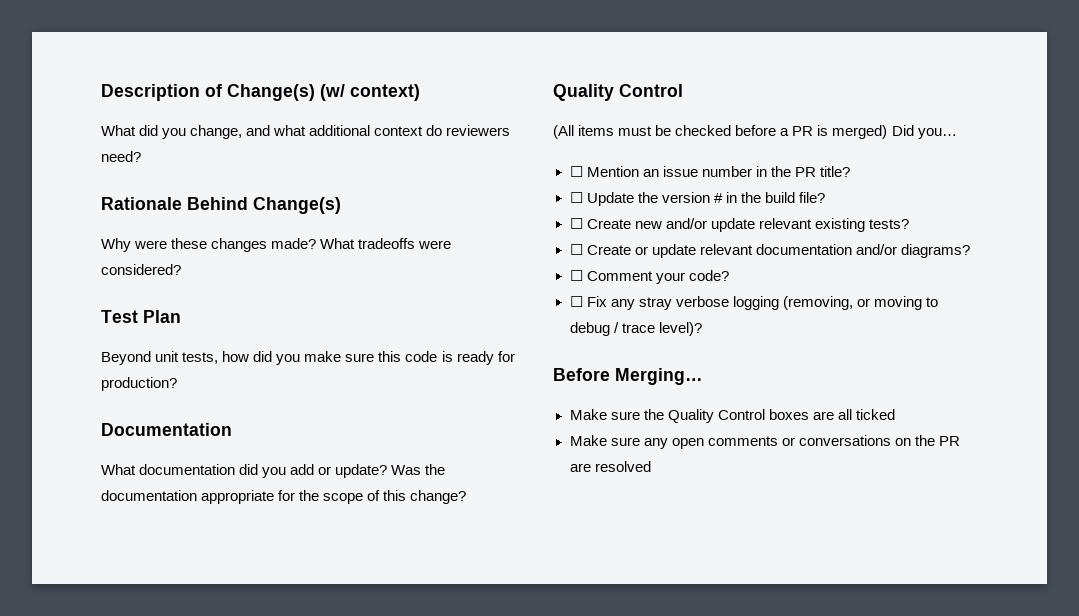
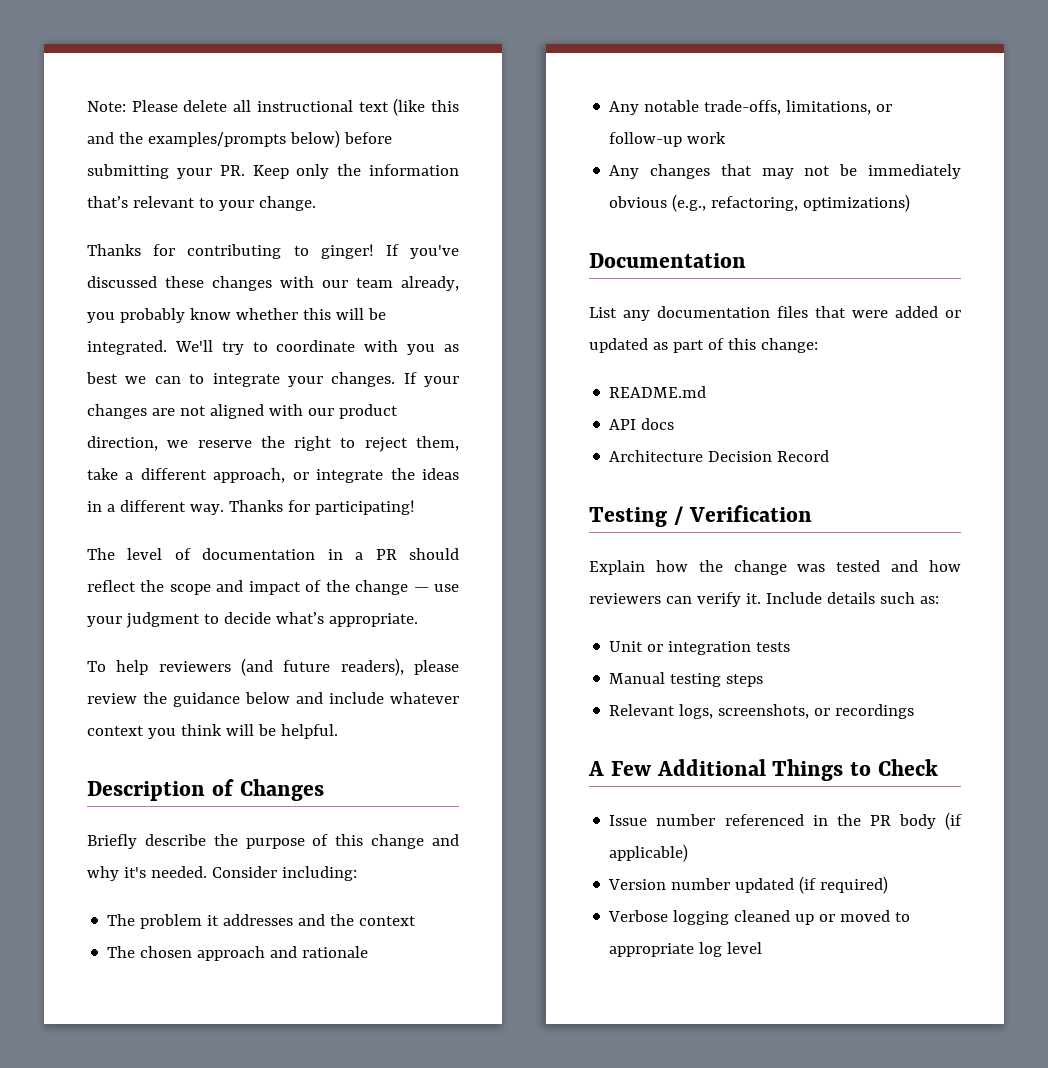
- Description of Change(s) (w/ context)
- What did you change, and what additional context do reviewers need?
- Rationale Behind Change(s)
- Why were these changes made? What tradeoffs were considered?
- Test Plan
- Beyond unit tests, how did you make sure this code is ready for production?
+ Note: Please delete all instructional text (like this and the examples/prompts below) before submitting your PR. Keep only the information that’s relevant to your change.
+ Thanks for contributing to ginger! If you've discussed these changes with our team already, you probably know whether this will be integrated. We'll try to coordinate with you as best we can to integrate your changes. If your changes are not aligned with our product direction, we reserve the right to reject them, take a different approach, or integrate the ideas in a different way. Thanks for participating!
+ The level of documentation in a PR should reflect the scope and impact of the change — use your judgment to decide what’s appropriate.
+ To help reviewers (and future readers), please review the guidance below and include whatever context you think will be helpful.
+ Description of Changes
+ Briefly describe the purpose of this change and why it's needed. Consider including:
+ The problem it addresses and the context
+ The chosen approach and rationale
+ Any notable trade-offs, limitations, or follow-up work
+ Any changes that may not be immediately obvious (e.g., refactoring, optimizations)
  Documentation
- What documentation did you add or update? Was the documentation appropriate for the scope of this change?
- Quality Control
- (All items must be checked before a PR is merged) Did you…
- ☐ Mention an issue number in the PR title?
- ☐ Update the version # in the build file?
- ☐ Create new and/or update relevant existing tests?
- ☐ Create or update relevant documentation and/or diagrams?
- ☐ Comment your code?
- ☐ Fix any stray verbose logging (removing, or moving to debug / trace level)?
- Before Merging…
- Make sure the Quality Control boxes are all ticked
- Make sure any open comments or conversations on the PR are resolved
+ List any documentation files that were added or updated as part of this change:
+ README.md
+ API docs
+ Architecture Decision Record
+ Testing / Verification
+ Explain how the change was tested and how reviewers can verify it. Include details such as:
+ Unit or integration tests
+ Manual testing steps
+ Relevant logs, screenshots, or recordings
+ A Few Additional Things to Check
+ Issue number referenced in the PR body (if applicable)
+ Version number updated (if required)
+ Verbose logging cleaned up or moved to appropriate log level

